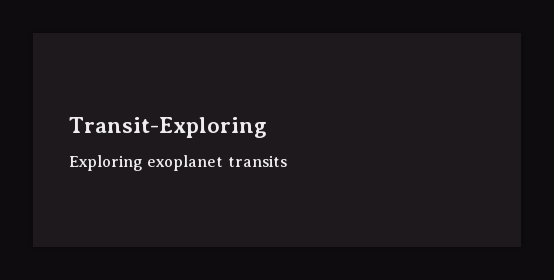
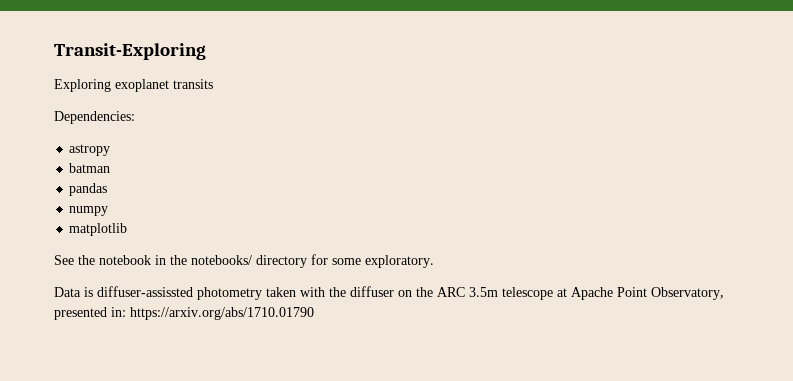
+ Dependencies:
+ astropy
+ batman
+ pandas
+ numpy
+ matplotlib
+ See the notebook in the notebooks/ directory for some exploratory.
+ Data is diffuser-assissted photometry taken with the diffuser on the ARC 3.5m telescope at Apache Point Observatory, presented in: https://arxiv.org/abs/1710.01790

